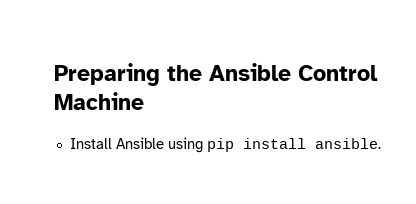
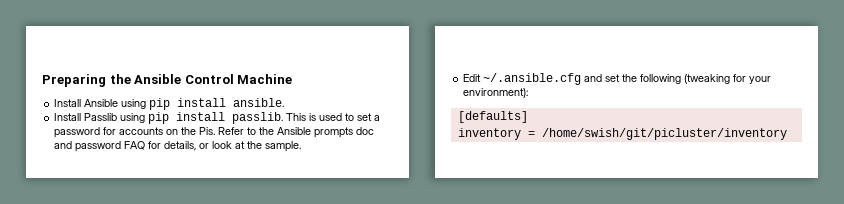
+ Install Passlib using pip install passlib. This is used to set a password for accounts on the Pis. Refer to the Ansible prompts doc and password FAQ for details, or look at the sample.
+ Edit ~/.ansible.cfg and set the following (tweaking for your environment):
+ [defaults]
+ inventory = /home/swish/git/picluster/inventory

